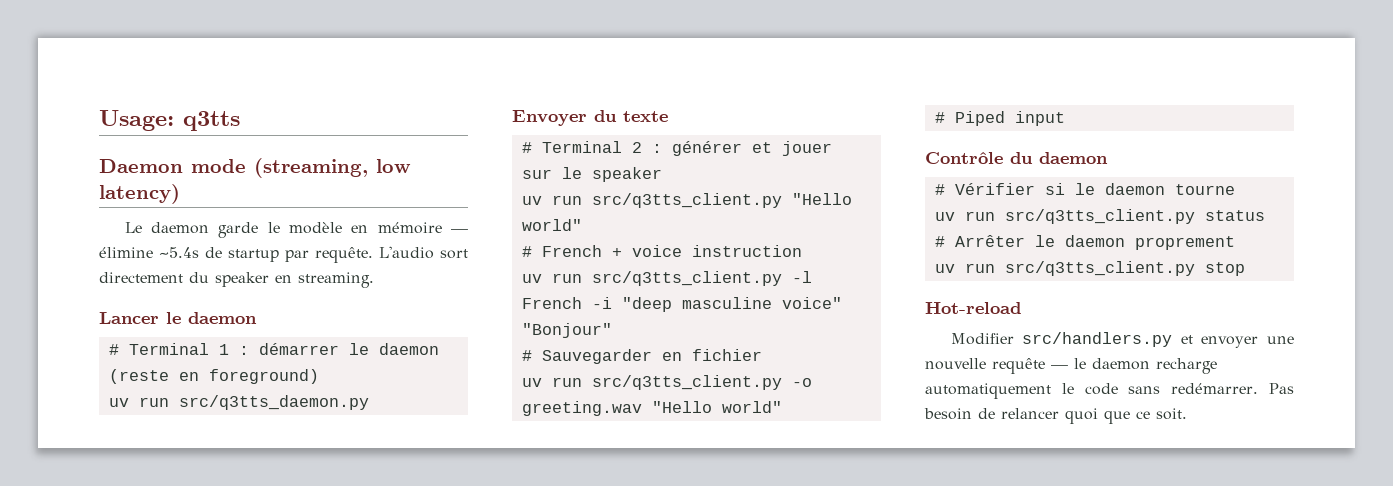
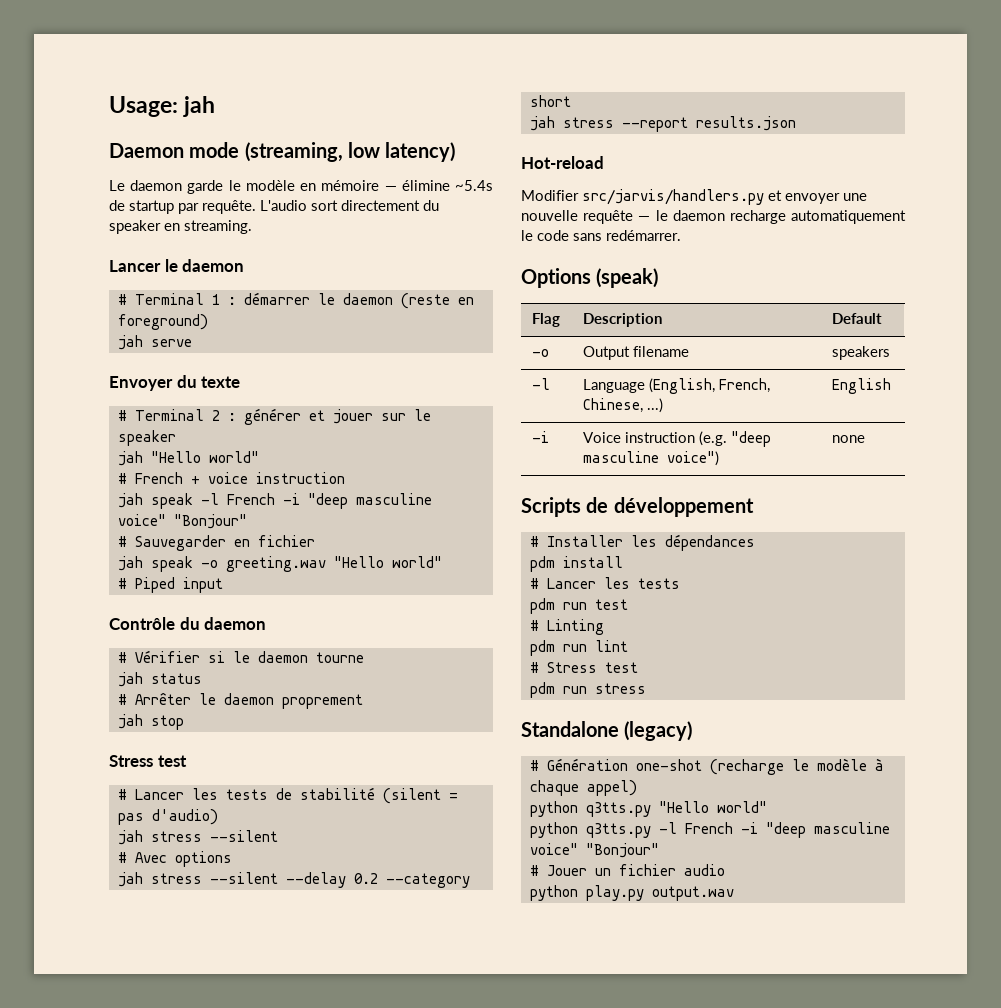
- Usage: q3tts
+ Usage: jah
- uv run src/q3tts_daemon.py
+ jah serve
- uv run src/q3tts_client.py "Hello world"
+ jah "Hello world"
- uv run src/q3tts_client.py -l French -i "deep masculine voice" "Bonjour"
+ jah speak -l French -i "deep masculine voice" "Bonjour"
- uv run src/q3tts_client.py -o greeting.wav "Hello world"
+ jah speak -o greeting.wav "Hello world"
- uv run src/q3tts_client.py status
+ jah status
- uv run src/q3tts_client.py stop
+ jah stop
+ Stress test
+ # Lancer les tests de stabilité (silent = pas d'audio)
+ jah stress --silent
+ # Avec options
+ jah stress --silent --delay 0.2 --category short
+ jah stress --report results.json
- Modifier src/handlers.py et envoyer une nouvelle requête — le daemon recharge automatiquement le code sans redémarrer. Pas besoin de relancer quoi que ce soit.
+ Modifier src/jarvis/handlers.py et envoyer une nouvelle requête — le daemon recharge automatiquement le code sans redémarrer.
+ Options (speak)
+ Flag | Description | Default
+ -o | Output filename | speakers
+ -l | Language (English, French, Chinese, ...) | English
+ -i | Voice instruction (e.g. "deep masculine voice") | none
+ Scripts de développement
+ # Installer les dépendances
+ pdm install
+ # Lancer les tests
+ pdm run test
+ # Linting
+ pdm run lint
+ # Stress test
+ pdm run stress
+ Standalone (legacy)
+ # Génération one-shot (recharge le modèle à chaque appel)
+ python q3tts.py "Hello world"
+ python q3tts.py -l French -i "deep masculine voice" "Bonjour"
+ # Jouer un fichier audio
+ python play.py output.wav

